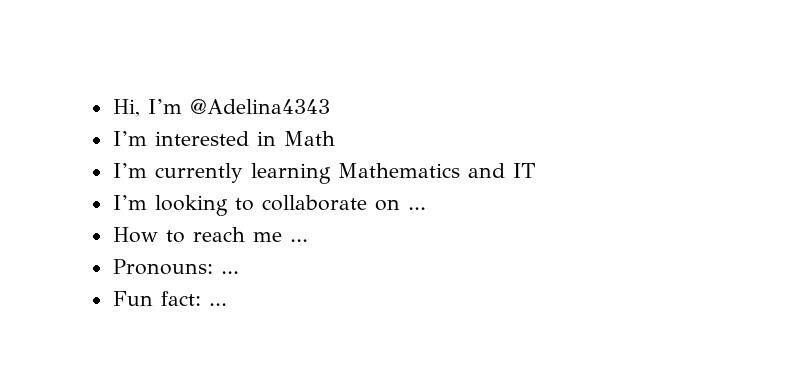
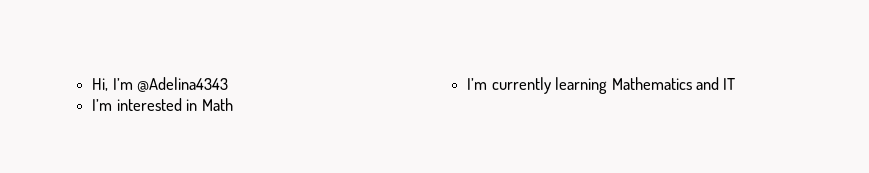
- I’m looking to collaborate on ...
- How to reach me ...
- Pronouns: ...
- Fun fact: ...

